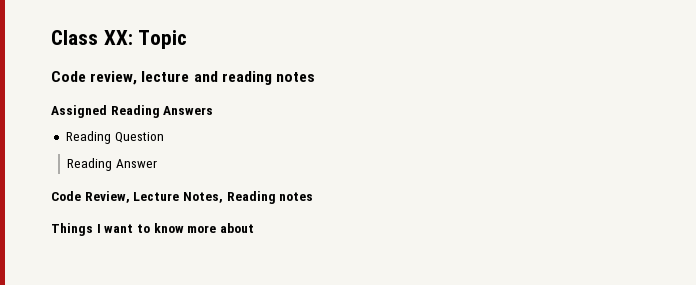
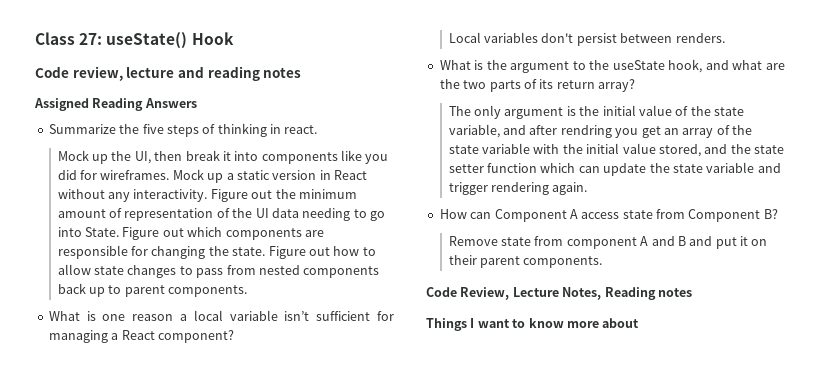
- Class XX: Topic
+ Class 27: useState() Hook
- Reading Question
- Reading Answer
+ Summarize the five steps of thinking in react.
+ Mock up the UI, then break it into components like you did for wireframes. Mock up a static version in React without any interactivity. Figure out the minimum amount of representation of the UI data needing to go into State. Figure out which components are responsible for changing the state. Figure out how to allow state changes to pass from nested components back up to parent components.
+ What is one reason a local variable isn’t sufficient for managing a React component?
+ Local variables don't persist between renders.
+ What is the argument to the useState hook, and what are the two parts of its return array?
+ The only argument is the initial value of the state variable, and after rendring you get an array of the state variable with the initial value stored, and the state setter function which can update the state variable and trigger rendering again.
+ How can Component A access state from Component B?
+ Remove state from component A and B and put it on their parent components.

